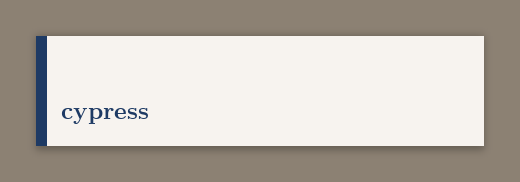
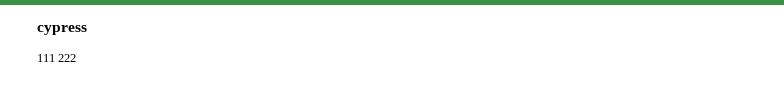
+ 111 222

